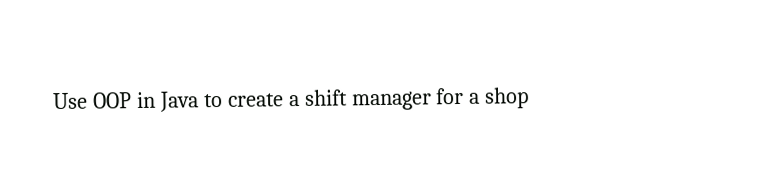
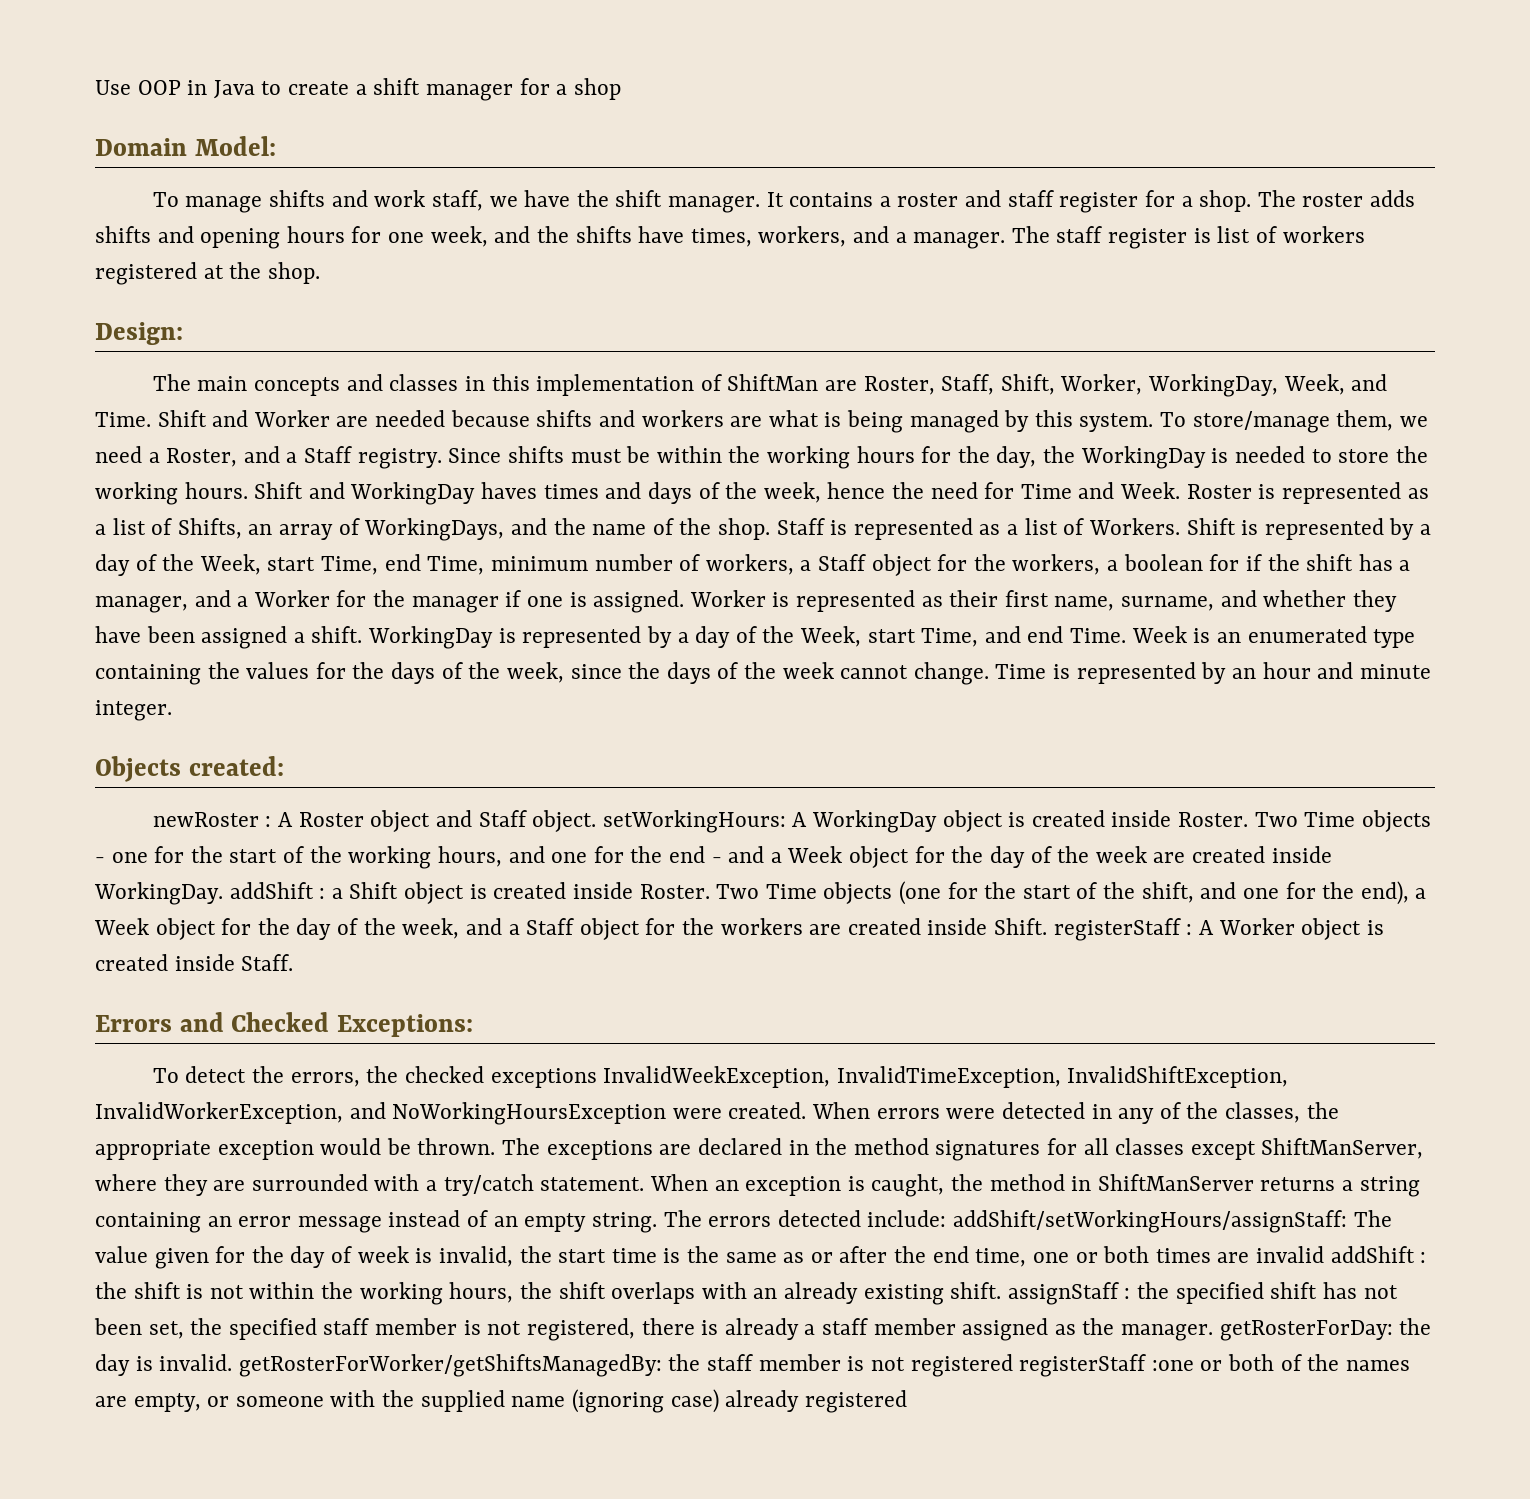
+ Domain Model:
+ To manage shifts and work staff, we have the shift manager. It contains a roster and staff register for a shop. The roster adds shifts and opening hours for one week, and the shifts have times, workers, and a manager. The staff register is list of workers registered at the shop.
+ Design:
+ The main concepts and classes in this implementation of ShiftMan are Roster, Staff, Shift, Worker, WorkingDay, Week, and Time. Shift and Worker are needed because shifts and workers are what is being managed by this system. To store/manage them, we need a Roster, and a Staff registry. Since shifts must be within the working hours for the day, the WorkingDay is needed to store the working hours. Shift and WorkingDay haves times and days of the week, hence the need for Time and Week. Roster is represented as a list of Shifts, an array of WorkingDays, and the name of the shop. Staff is represented as a list of Workers. Shift is represented by a day of the Week, start Time, end Time, minimum number of workers, a Staff object for the workers, a boolean for if the shift has a manager, and a Worker for the manager if one is assigned. Worker is represented as their first name, surname, and whether they have been assigned a shift. WorkingDay is represented by a day of the Week, start Time, and end Time. Week is an enumerated type containing the values for the days of the week, since the days of the week cannot change. Time is represented by an hour and minute integer.
+ Objects created:
+ newRoster : A Roster object and Staff object. setWorkingHours: A WorkingDay object is created inside Roster. Two Time objects - one for the start of the working hours, and one for the end - and a Week object for the day of the week are created inside WorkingDay. addShift : a Shift object is created inside Roster. Two Time objects (one for the start of the shift, and one for the end), a Week object for the day of the week, and a Staff object for the workers are created inside Shift. registerStaff : A Worker object is created inside Staff.
+ Errors and Checked Exceptions:
+ To detect the errors, the checked exceptions InvalidWeekException, InvalidTimeException, InvalidShiftException, InvalidWorkerException, and NoWorkingHoursException were created. When errors were detected in any of the classes, the appropriate exception would be thrown. The exceptions are declared in the method signatures for all classes except ShiftManServer, where they are surrounded with a try/catch statement. When an exception is caught, the method in ShiftManServer returns a string containing an error message instead of an empty string. The errors detected include: addShift/setWorkingHours/assignStaff: The value given for the day of week is invalid, the start time is the same as or after the end time, one or both times are invalid addShift : the shift is not within the working hours, the shift overlaps with an already existing shift. assignStaff : the specified shift has not been set, the specified staff member is not registered, there is already a staff member assigned as the manager. getRosterForDay: the day is invalid. getRosterForWorker/getShiftsManagedBy: the staff member is not registered registerStaff :one or both of the names are empty, or someone with the supplied name (ignoring case) already registered

